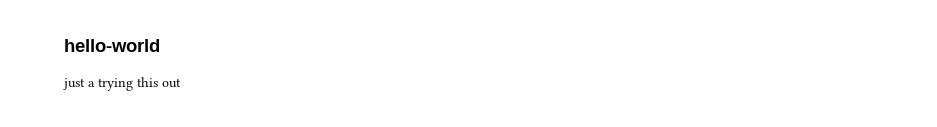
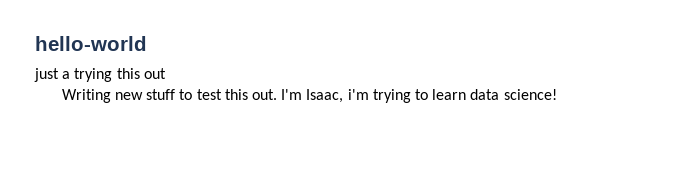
+ Writing new stuff to test this out. I'm Isaac, i'm trying to learn data science!

